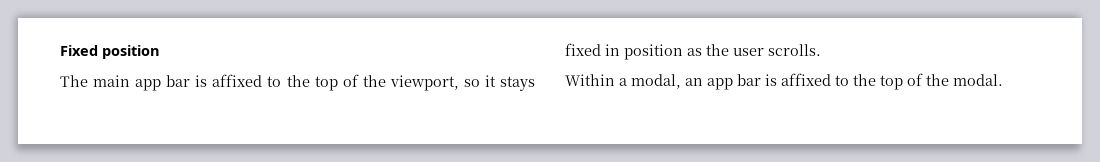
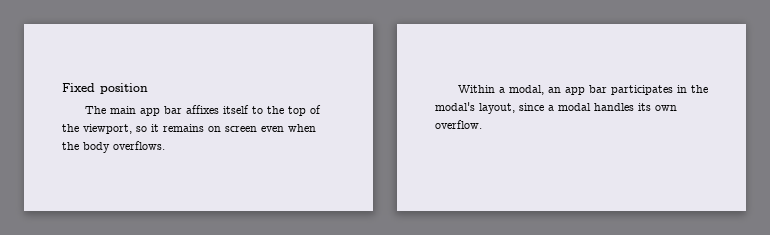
- The main app bar is affixed to the top of the viewport, so it stays fixed in position as the user scrolls.
+ The main app bar affixes itself to the top of the viewport, so it remains on screen even when the body overflows.
- Within a modal, an app bar is affixed to the top of the modal.
+ Within a modal, an app bar participates in the modal's layout, since a modal handles its own overflow.

